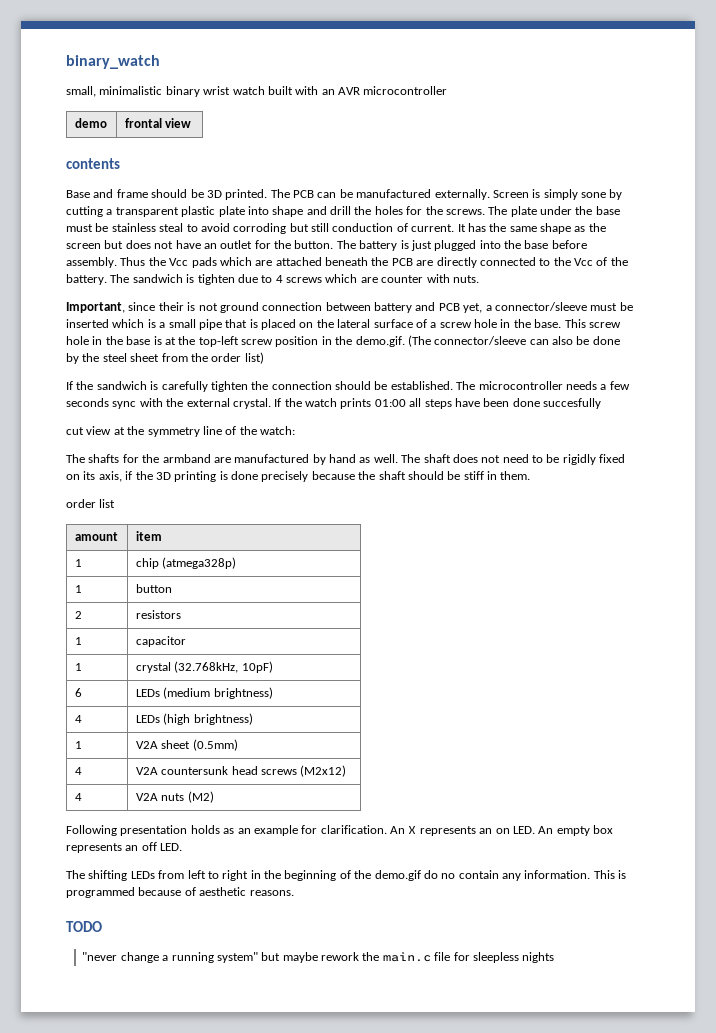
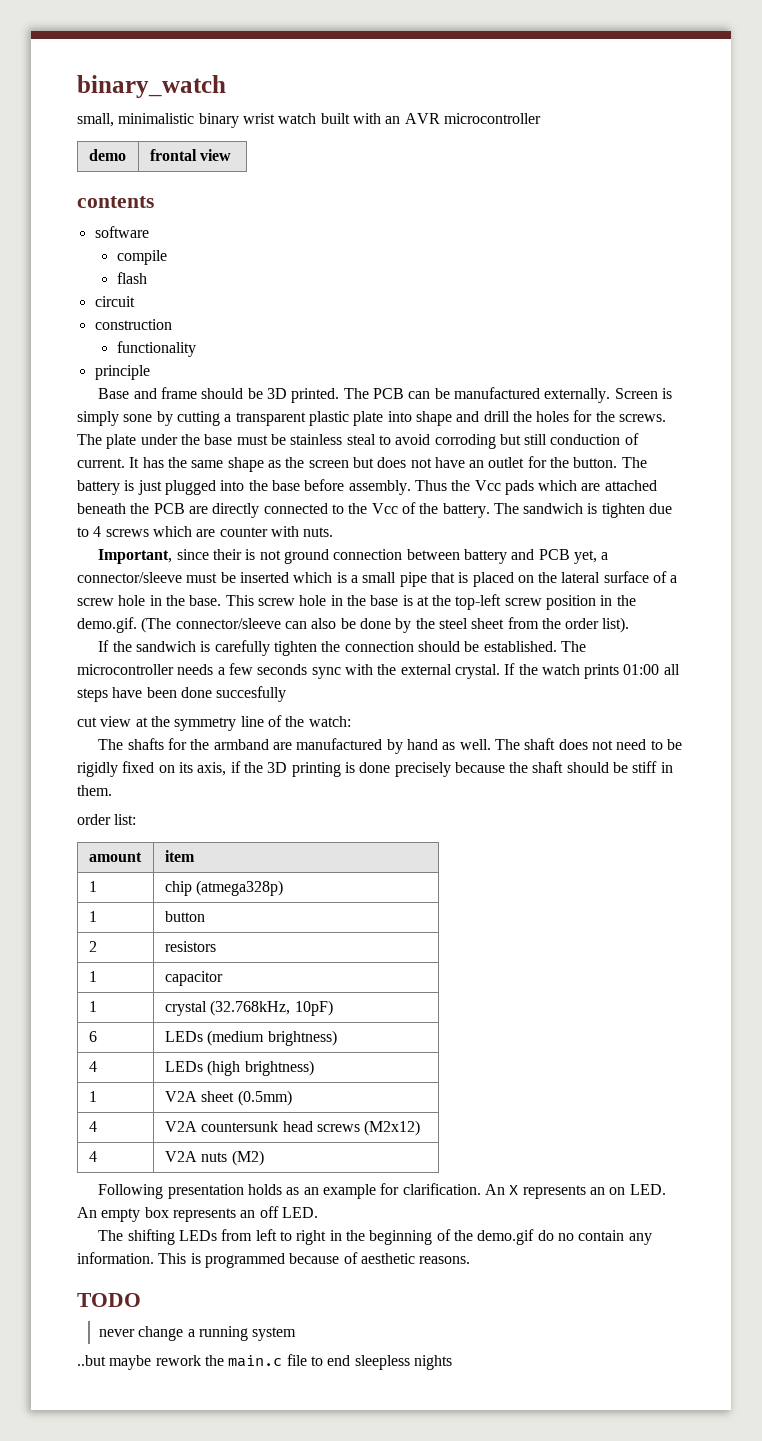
+ software
+ compile
+ flash
+ circuit
+ construction
+ functionality
+ principle
- This screw hole in the base is at the top-left screw position in the demo.gif. (The connector/sleeve can also be done by the steel sheet from the order list)
+ This screw hole in the base is at the top-left screw position in the demo.gif. (The connector/sleeve can also be done by the steel sheet from the order list).
- order list
+ order list:
- "never change a running system" but maybe rework the main.c file for sleepless nights
+ never change a running system
+ ..but maybe rework the main.c file to end sleepless nights

